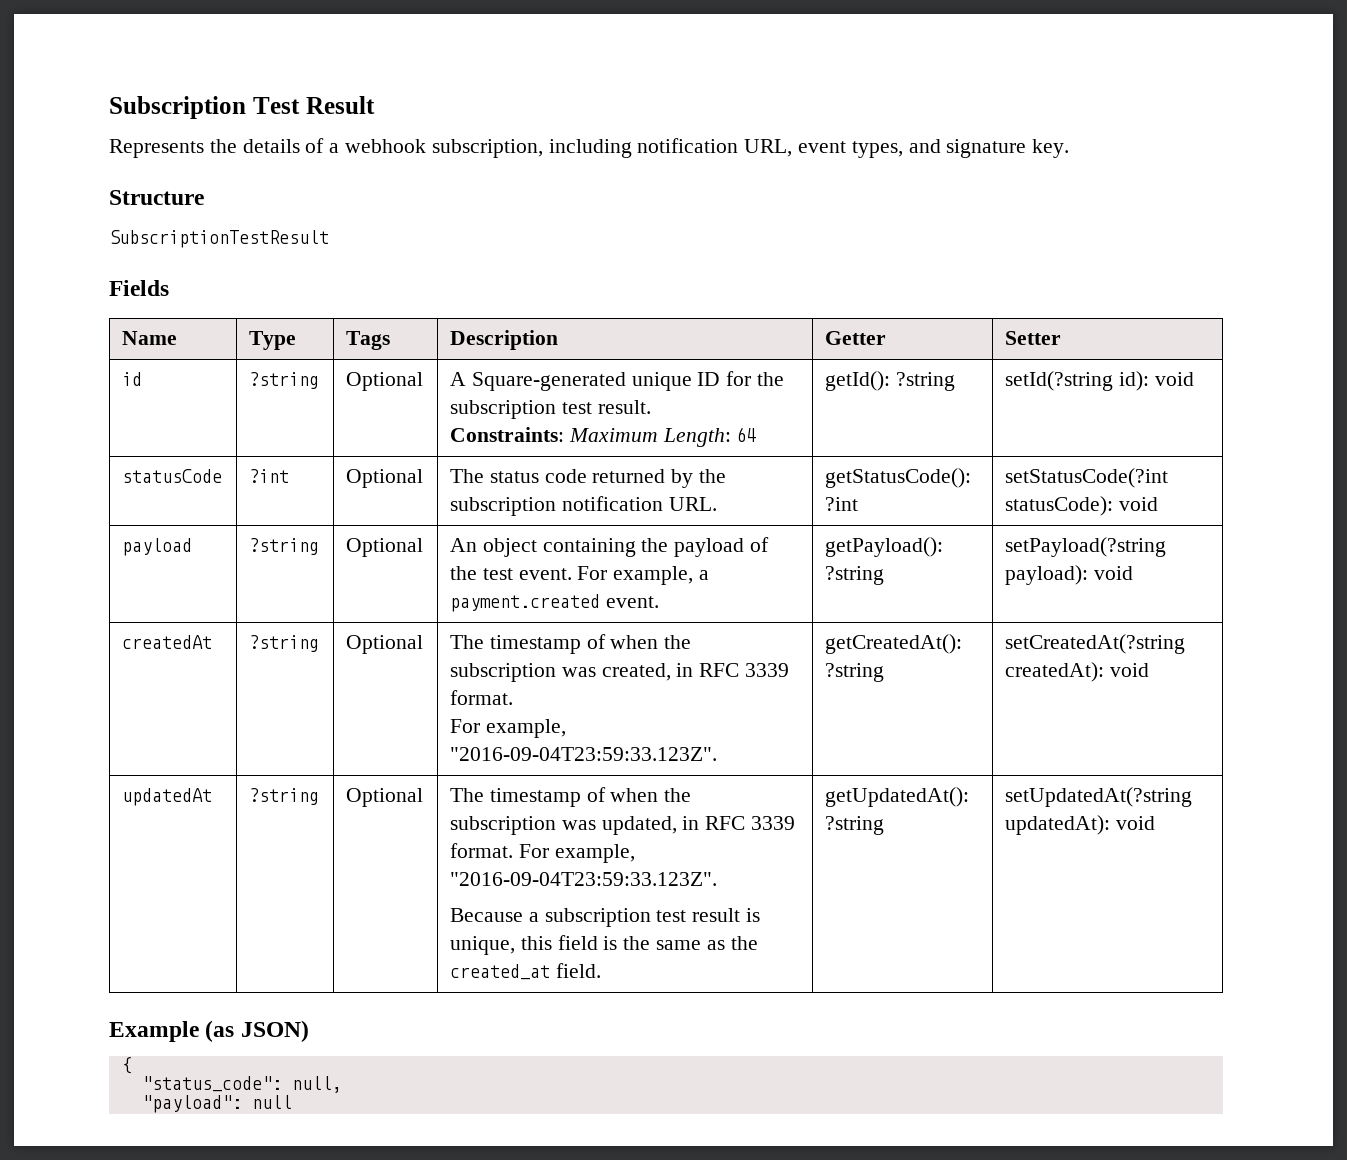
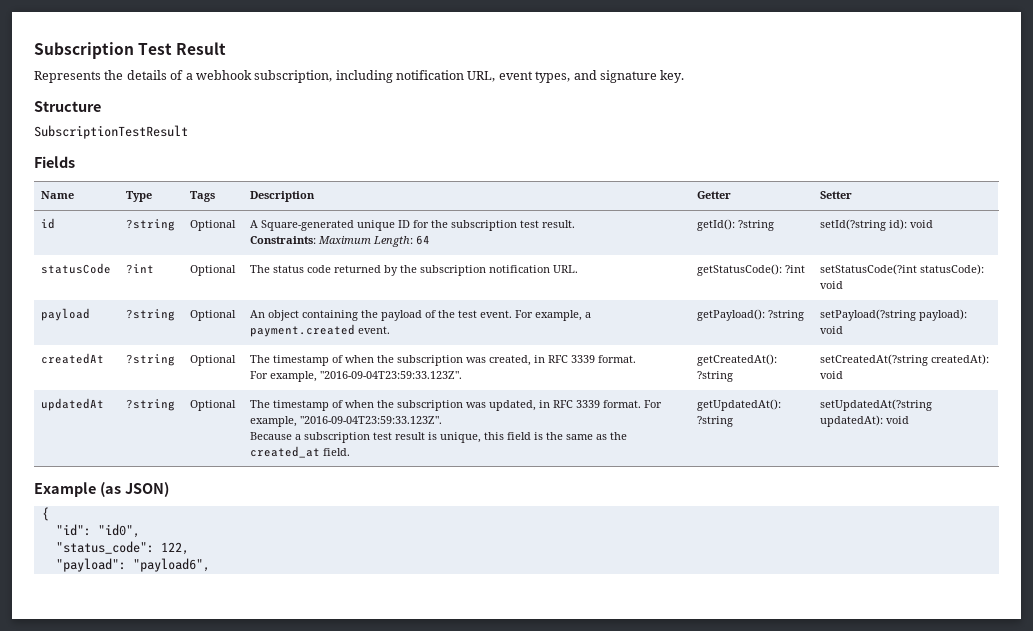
+ "id": "id0",
- "status_code": null,
+ "status_code": 122,
- "payload": null
+ "payload": "payload6",

